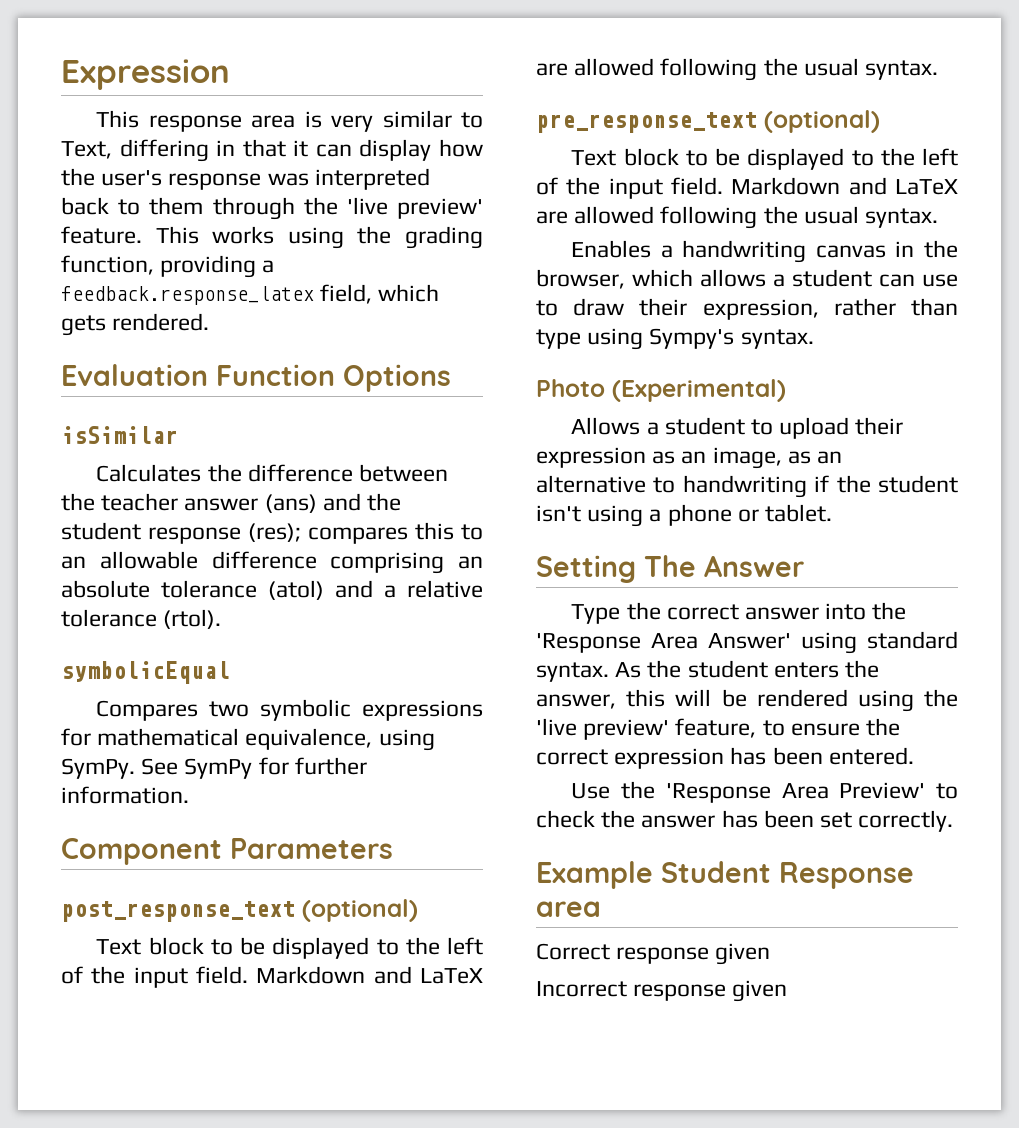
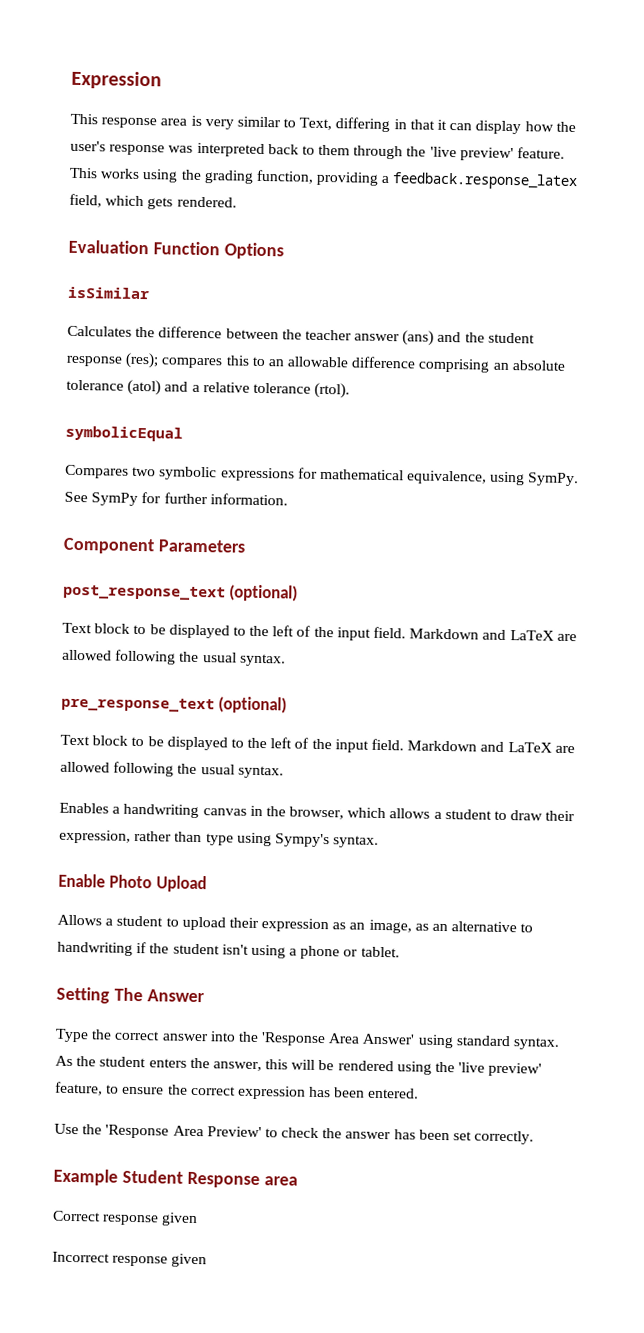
- Enables a handwriting canvas in the browser, which allows a student can use to draw their expression, rather than type using Sympy's syntax.
+ Enables a handwriting canvas in the browser, which allows a student to draw their expression, rather than type using Sympy's syntax.
- Photo (Experimental)
+ Enable Photo Upload

